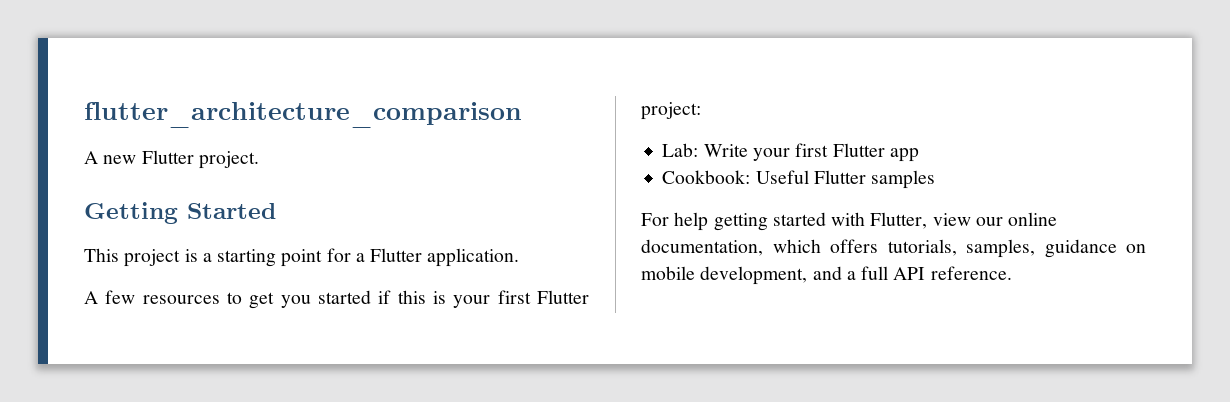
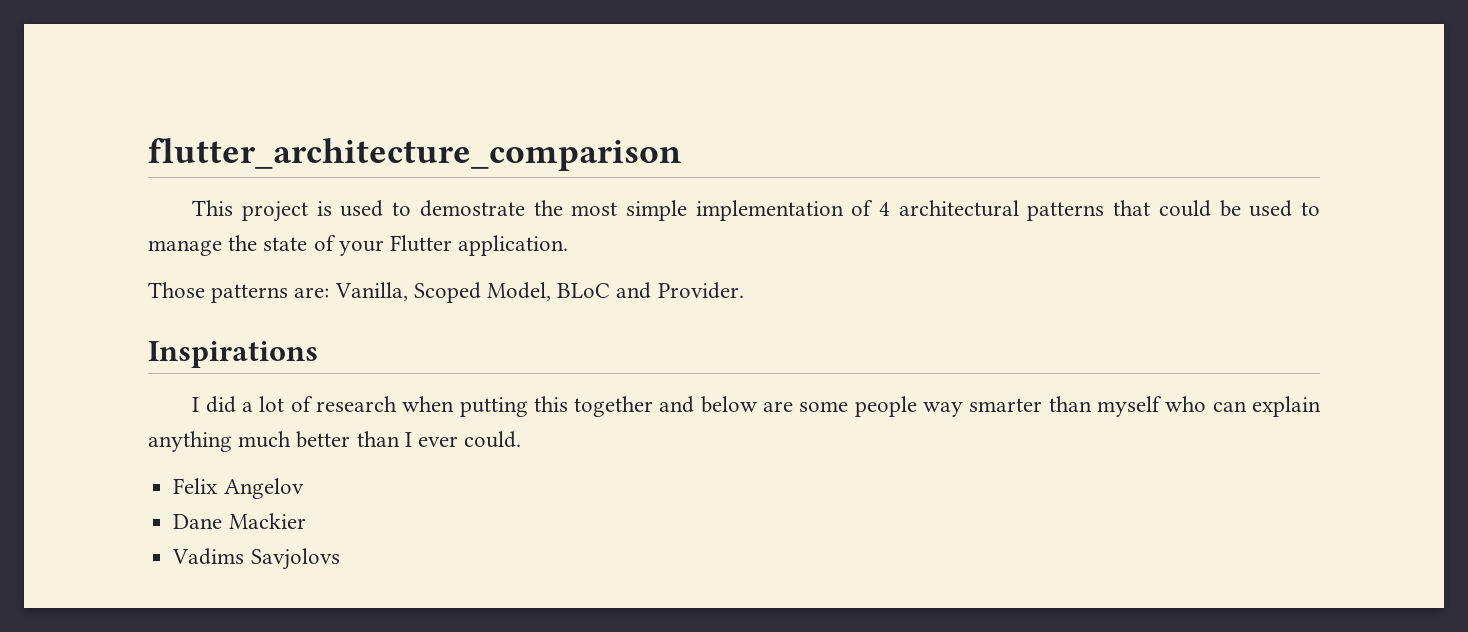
- A new Flutter project.
- Getting Started
- This project is a starting point for a Flutter application.
- A few resources to get you started if this is your first Flutter project:
- Lab: Write your first Flutter app
- Cookbook: Useful Flutter samples
- For help getting started with Flutter, view our online documentation, which offers tutorials, samples, guidance on mobile development, and a full API reference.
+ This project is used to demostrate the most simple implementation of 4 architectural patterns that could be used to manage the state of your Flutter application.
+ Those patterns are: Vanilla, Scoped Model, BLoC and Provider.
+ Inspirations
+ I did a lot of research when putting this together and below are some people way smarter than myself who can explain anything much better than I ever could.
+ Felix Angelov
+ Dane Mackier
+ Vadims Savjolovs

